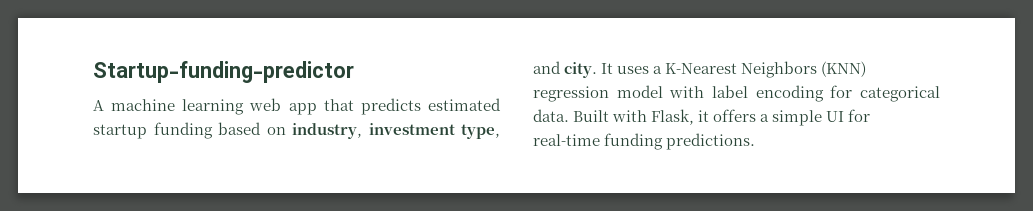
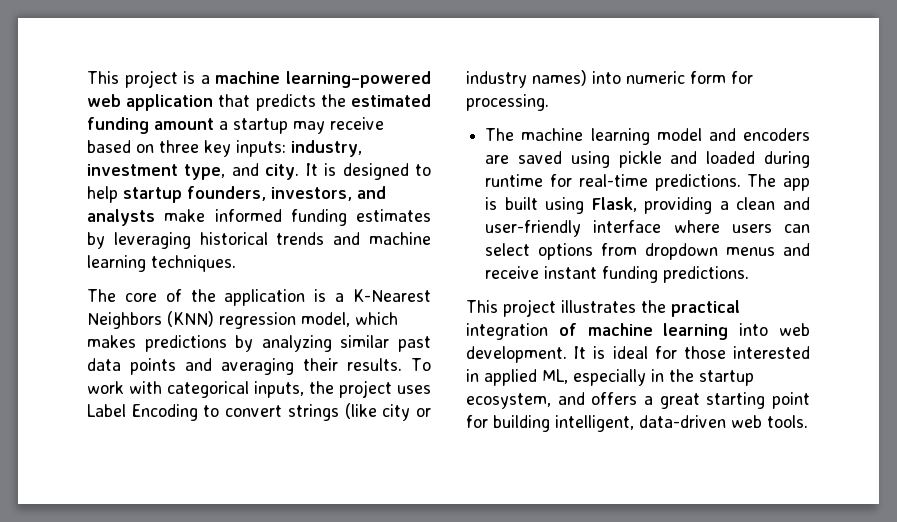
- Startup-funding-predictor
- A machine learning web app that predicts estimated startup funding based on industry, investment type, and city.
+ This project is a machine learning–powered web application that predicts the estimated funding amount a startup may receive based on three key inputs: industry, investment type, and city.
- It uses a K-Nearest Neighbors (KNN) regression model with label encoding for categorical data. Built with Flask, it offers a simple UI for real-time funding predictions.
+ It is designed to help startup founders, investors, and analysts make informed funding estimates by leveraging historical trends and machine learning techniques.
+ The core of the application is a K-Nearest Neighbors (KNN) regression model, which makes predictions by analyzing similar past data points and averaging their results. To work with categorical inputs, the project uses Label Encoding to convert strings (like city or industry names) into numeric form for processing.
+ The machine learning model and encoders are saved using pickle and loaded during runtime for real-time predictions. The app is built using Flask, providing a clean and user-friendly interface where users can select options from dropdown menus and receive instant funding predictions.
+ This project illustrates the practical integration of machine learning into web development. It is ideal for those interested in applied ML, especially in the startup ecosystem, and offers a great starting point for building intelligent, data-driven web tools.

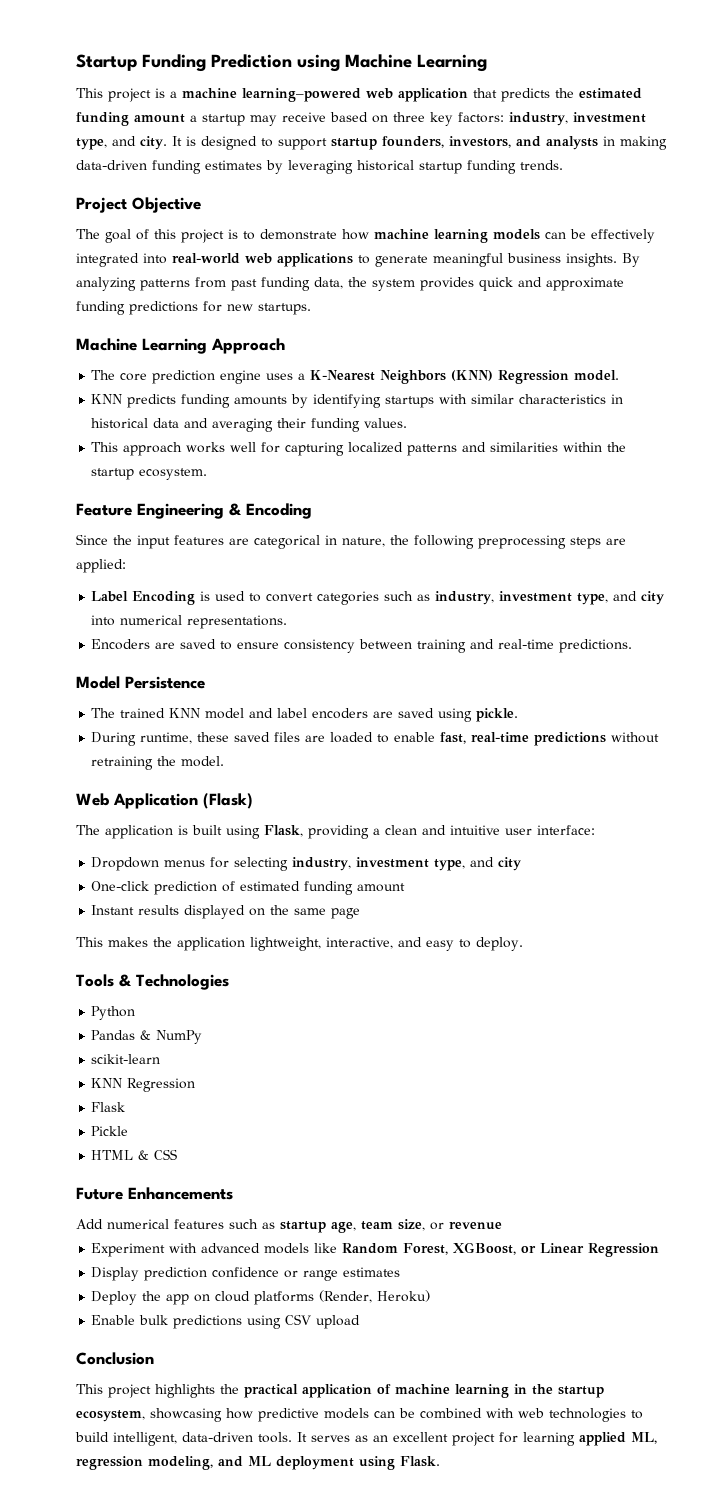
+ Startup Funding Prediction using Machine Learning
- This project is a machine learning–powered web application that predicts the estimated funding amount a startup may receive based on three key inputs: industry, investment type, and city.
+ This project is a machine learning–powered web application that predicts the estimated funding amount a startup may receive based on three key factors: industry, investment type, and city.
- It is designed to help startup founders, investors, and analysts make informed funding estimates by leveraging historical trends and machine learning techniques.
- The core of the application is a K-Nearest Neighbors (KNN) regression model, which makes predictions by analyzing similar past data points and averaging their results. To work with categorical inputs, the project uses Label Encoding to convert strings (like city or industry names) into numeric form for processing.
- The machine learning model and encoders are saved using pickle and loaded during runtime for real-time predictions. The app is built using Flask, providing a clean and user-friendly interface where users can select options from dropdown menus and receive instant funding predictions.
- This project illustrates the practical integration of machine learning into web development. It is ideal for those interested in applied ML, especially in the startup ecosystem, and offers a great starting point for building intelligent, data-driven web tools.
+ It is designed to support startup founders, investors, and analysts in making data-driven funding estimates by leveraging historical startup funding trends.
+ Project Objective
+ The goal of this project is to demonstrate how machine learning models can be effectively integrated into real-world web applications to generate meaningful business insights. By analyzing patterns from past funding data, the system provides quick and approximate funding predictions for new startups.
+ Machine Learning Approach
+ The core prediction engine uses a K-Nearest Neighbors (KNN) Regression model.
+ KNN predicts funding amounts by identifying startups with similar characteristics in historical data and averaging their funding values.
+ This approach works well for capturing localized patterns and similarities within the startup ecosystem.
+ Feature Engineering & Encoding
+ Since the input features are categorical in nature, the following preprocessing steps are applied:
+ Label Encoding is used to convert categories such as industry, investment type, and city into numerical representations.
+ Encoders are saved to ensure consistency between training and real-time predictions.
+ Model Persistence
+ The trained KNN model and label encoders are saved using pickle.
+ During runtime, these saved files are loaded to enable fast, real-time predictions without retraining the model.
+ Web Application (Flask)
+ The application is built using Flask, providing a clean and intuitive user interface:
+ Dropdown menus for selecting industry, investment type, and city
+ One-click prediction of estimated funding amount
+ Instant results displayed on the same page
+ This makes the application lightweight, interactive, and easy to deploy.
+ Tools & Technologies
+ Python
+ Pandas & NumPy
+ scikit-learn
+ KNN Regression
+ Flask
+ Pickle
+ HTML & CSS
+ Future Enhancements
+ Add numerical features such as startup age, team size, or revenue
+ Experiment with advanced models like Random Forest, XGBoost, or Linear Regression
+ Display prediction confidence or range estimates
+ Deploy the app on cloud platforms (Render, Heroku)
+ Enable bulk predictions using CSV upload
+ Conclusion
+ This project highlights the practical application of machine learning in the startup ecosystem, showcasing how predictive models can be combined with web technologies to build intelligent, data-driven tools. It serves as an excellent project for learning applied ML, regression modeling, and ML deployment using Flask.

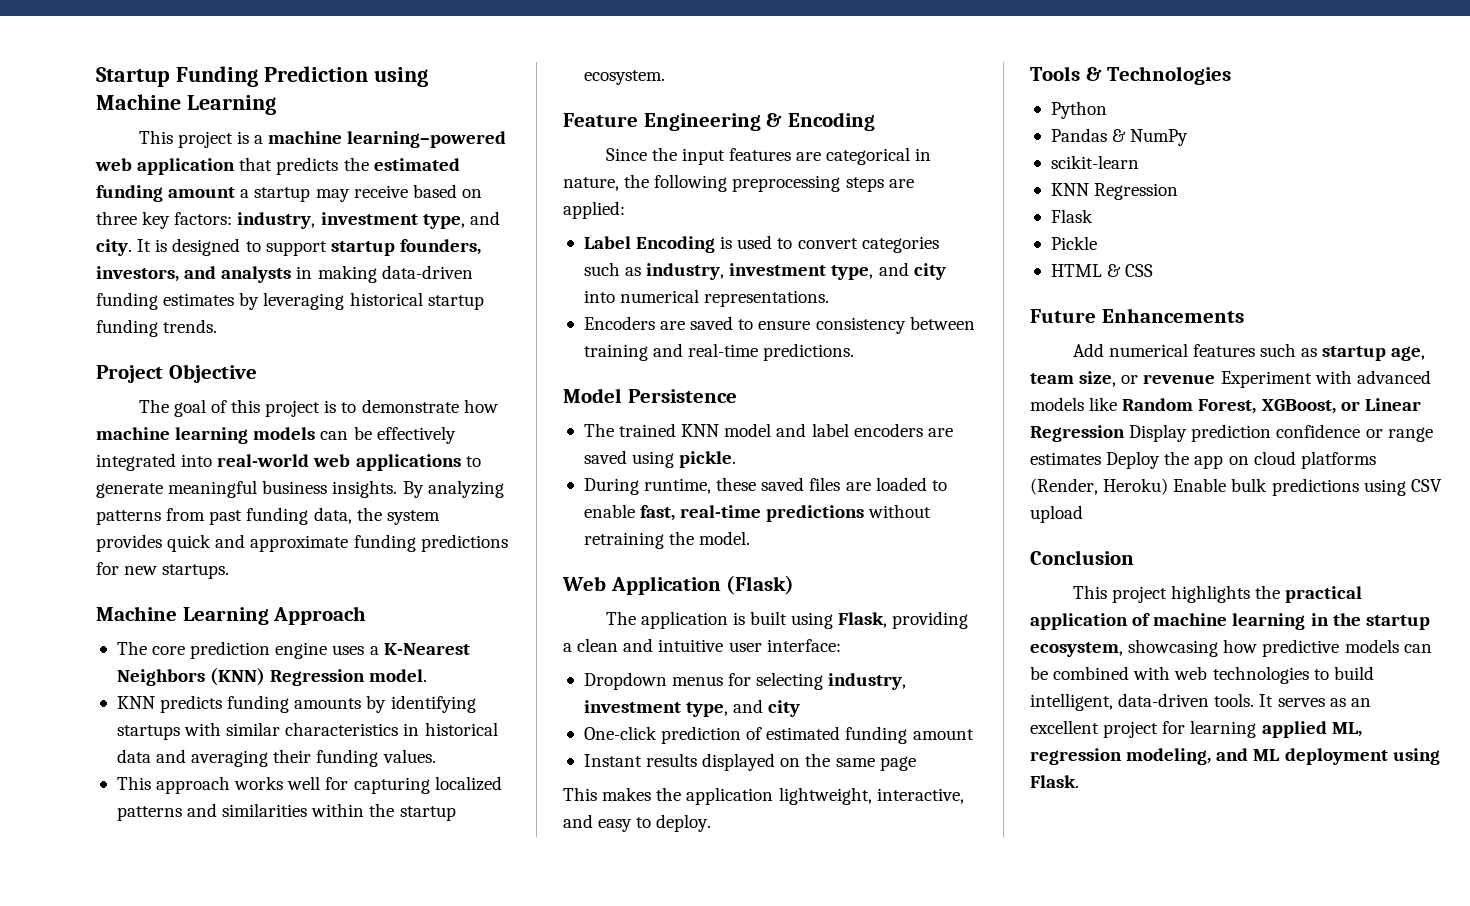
- Add numerical features such as startup age, team size, or revenue
- Experiment with advanced models like Random Forest, XGBoost, or Linear Regression
- Display prediction confidence or range estimates
- Deploy the app on cloud platforms (Render, Heroku)
- Enable bulk predictions using CSV upload
+ Add numerical features such as startup age, team size, or revenue Experiment with advanced models like Random Forest, XGBoost, or Linear Regression Display prediction confidence or range estimates Deploy the app on cloud platforms (Render, Heroku) Enable bulk predictions using CSV upload

